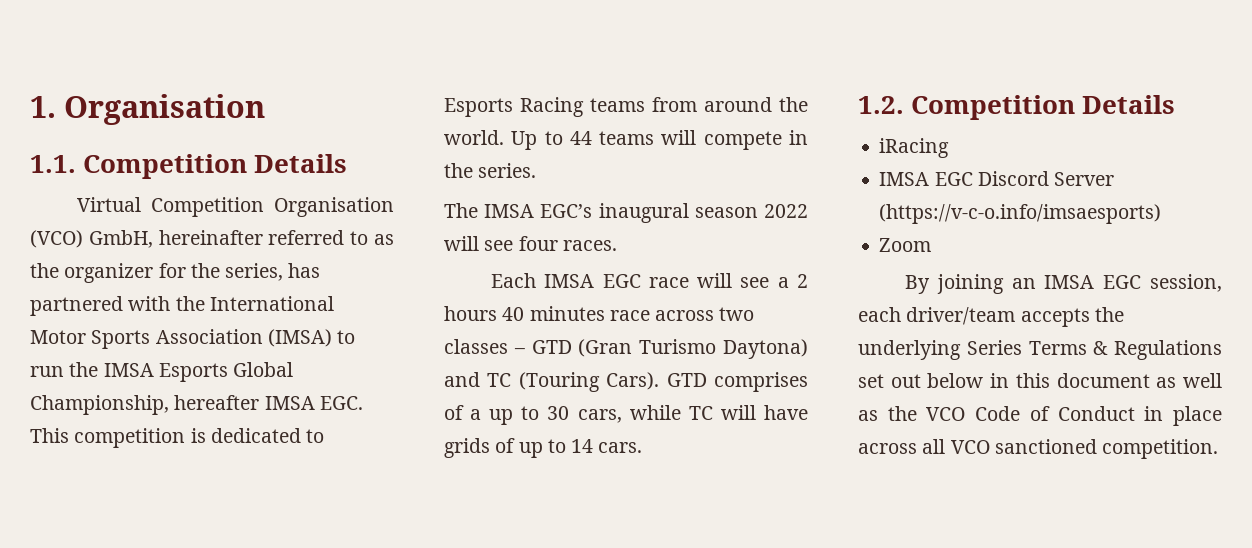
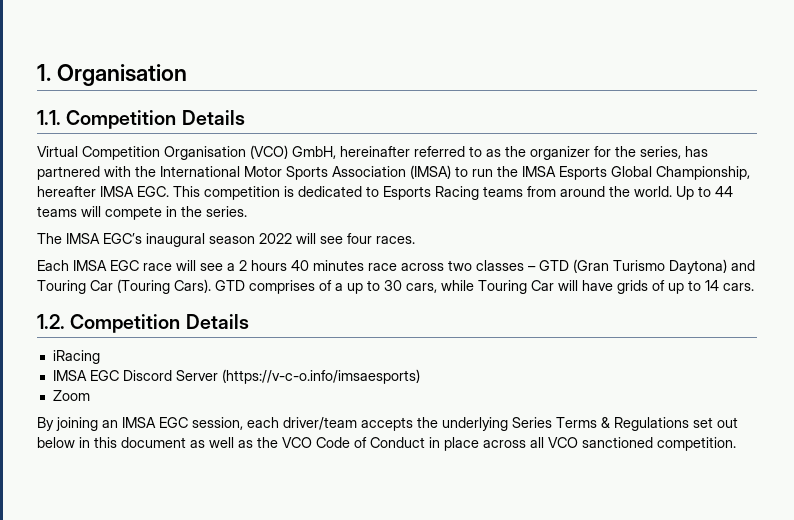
- Each IMSA EGC race will see a 2 hours 40 minutes race across two classes – GTD (Gran Turismo Daytona) and TC (Touring Cars).
+ Each IMSA EGC race will see a 2 hours 40 minutes race across two classes – GTD (Gran Turismo Daytona) and Touring Car (Touring Cars).
- GTD comprises of a up to 30 cars, while TC will have grids of up to 14 cars.
+ GTD comprises of a up to 30 cars, while Touring Car will have grids of up to 14 cars.

